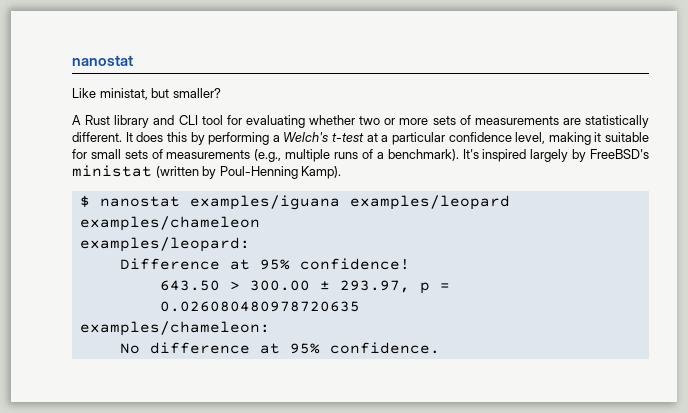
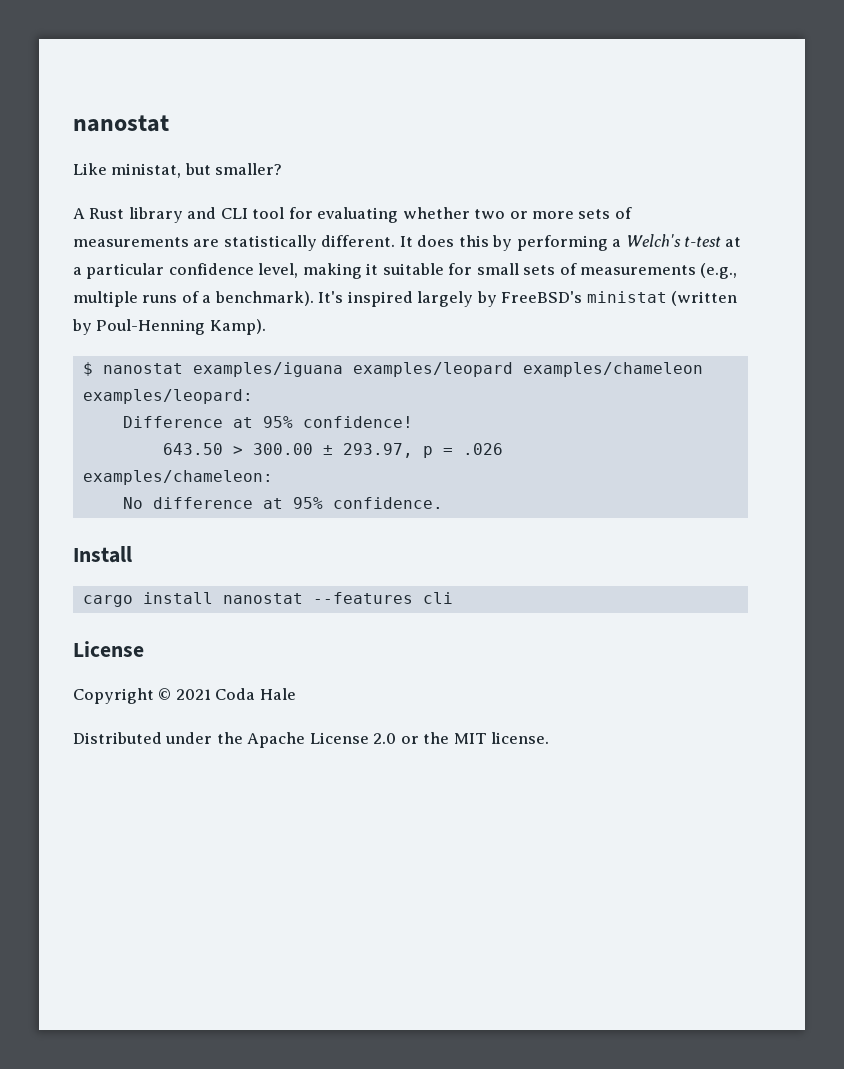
- 643.50 > 300.00 ± 293.97, p = 0.026080480978720635
+ 643.50 > 300.00 ± 293.97, p = .026
+ Install
+ cargo install nanostat --features cli
+ License
+ Copyright © 2021 Coda Hale
+ Distributed under the Apache License 2.0 or the MIT license.

